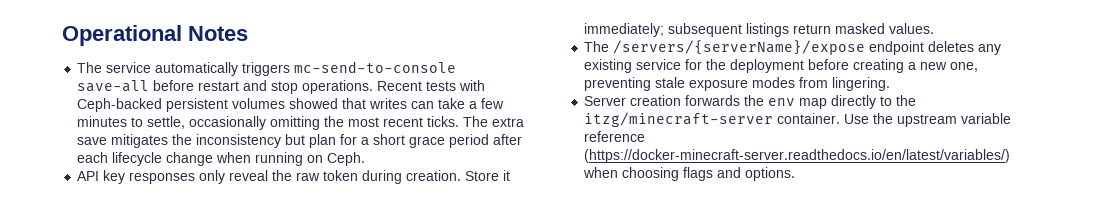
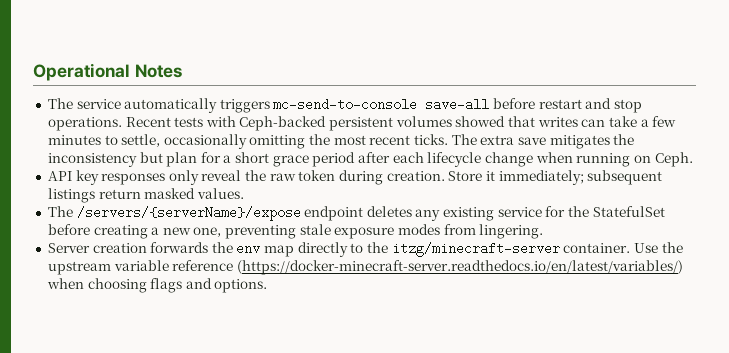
- The /servers/{serverName}/expose endpoint deletes any existing service for the deployment before creating a new one, preventing stale exposure modes from lingering.
+ The /servers/{serverName}/expose endpoint deletes any existing service for the StatefulSet before creating a new one, preventing stale exposure modes from lingering.

